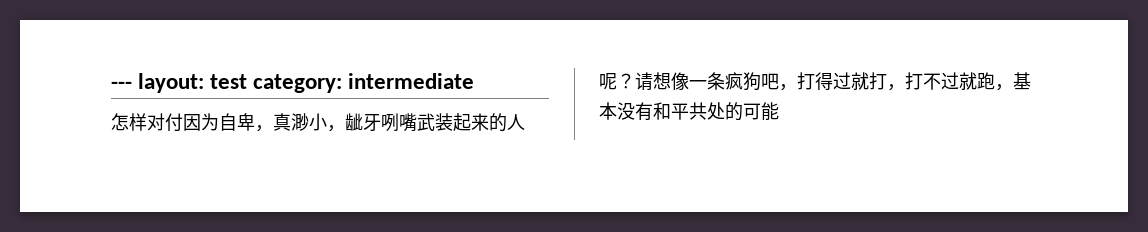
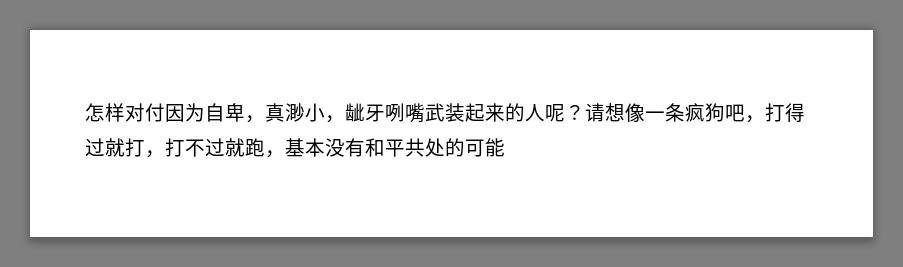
- --- layout: test category: intermediate

